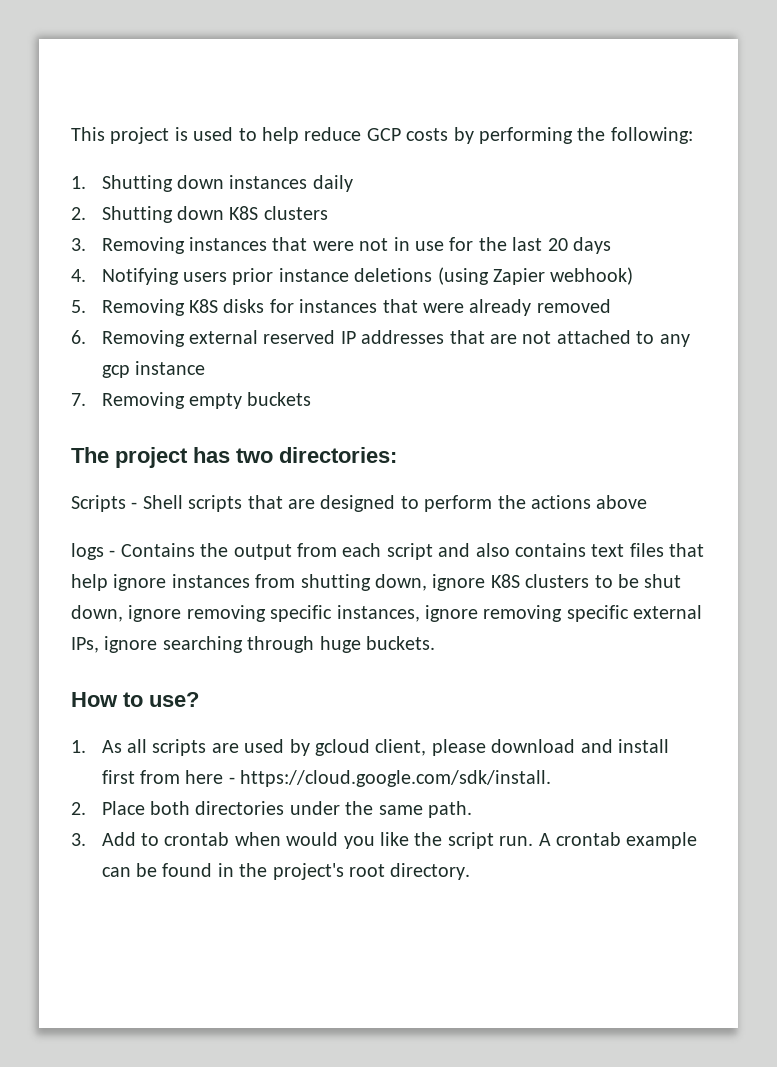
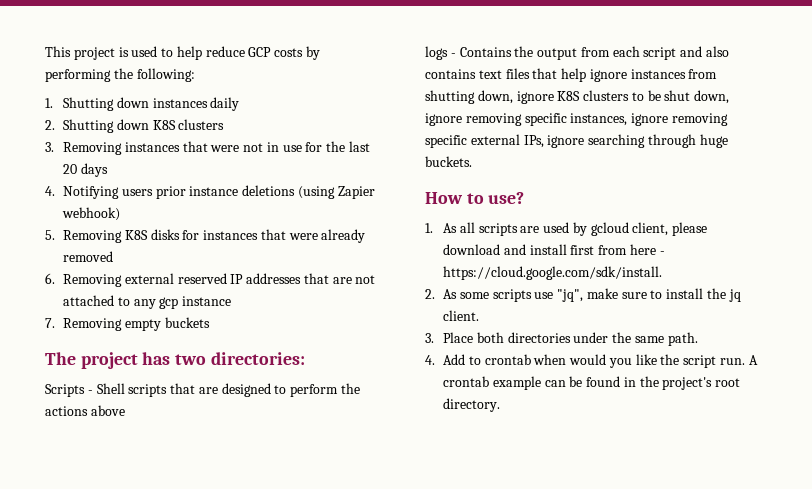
- 2. Place both directories under the same path.
+ 2. As some scripts use "jq", make sure to install the jq client.
+ 3. Place both directories under the same path.
- 3. Add to crontab when would you like the script run.
+ 4. Add to crontab when would you like the script run.

